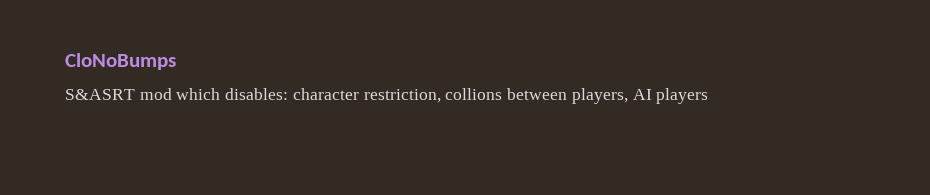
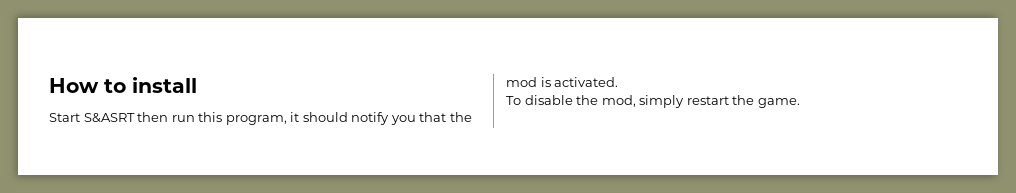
- CloNoBumps
- S&ASRT mod which disables: character restriction, collions between players, AI players
+ How to install
+ Start S&ASRT then run this program, it should notify you that the mod is activated.
+ To disable the mod, simply restart the game.

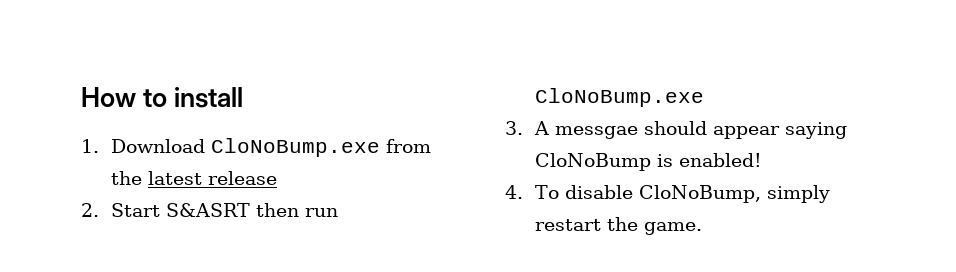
- Start S&ASRT then run this program, it should notify you that the mod is activated.
- To disable the mod, simply restart the game.
+ 1. Download CloNoBump.exe from the latest release
+ 2. Start S&ASRT then run CloNoBump.exe
+ 3. A messgae should appear saying CloNoBump is enabled!
+ 4. To disable CloNoBump, simply restart the game.

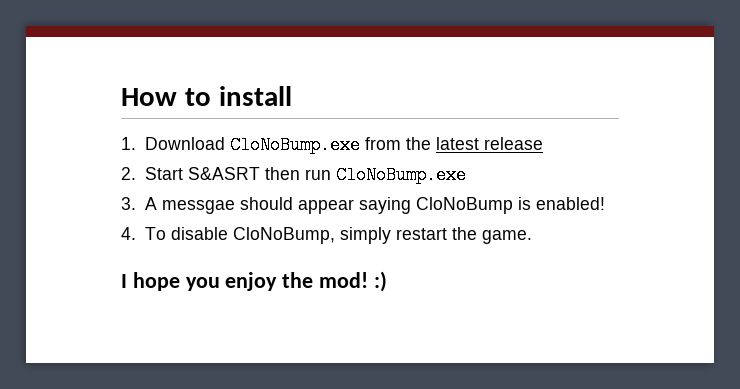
+ I hope you enjoy the mod! :)

